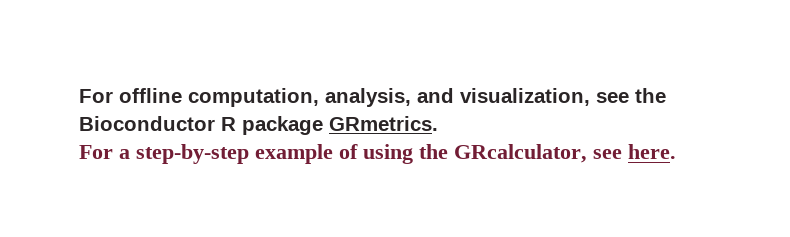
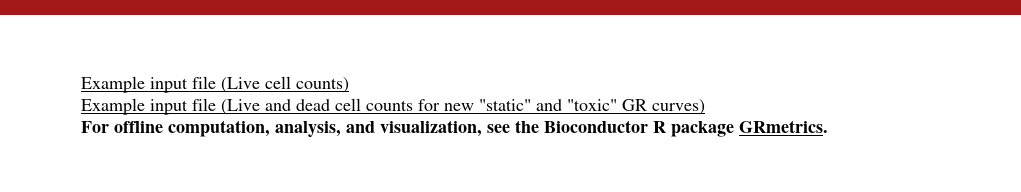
+ Example input file (Live cell counts)
+ Example input file (Live and dead cell counts for new "static" and "toxic" GR curves)
- For a step-by-step example of using the GRcalculator, see here.

